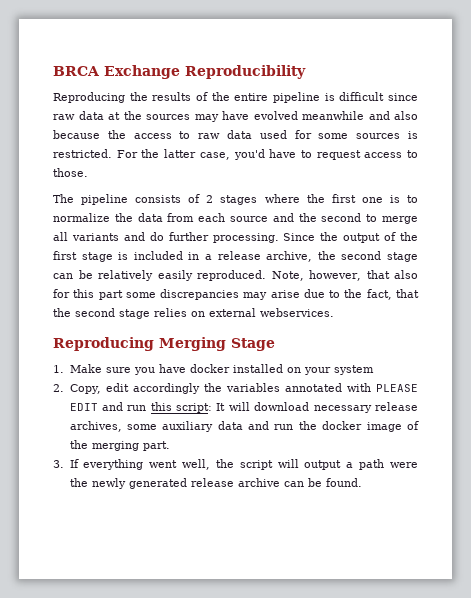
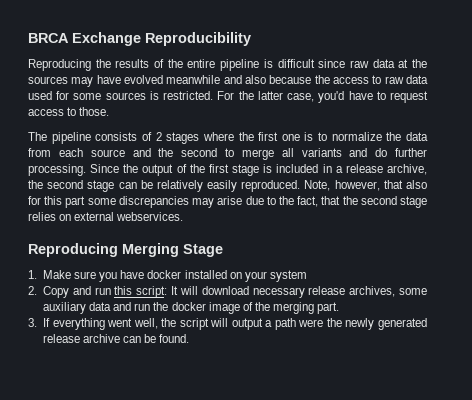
- 2. Copy, edit accordingly the variables annotated with PLEASE EDIT and run this script: It will download necessary release archives, some auxiliary data and run the docker image of the merging part.
+ 2. Copy and run this script: It will download necessary release archives, some auxiliary data and run the docker image of the merging part.

